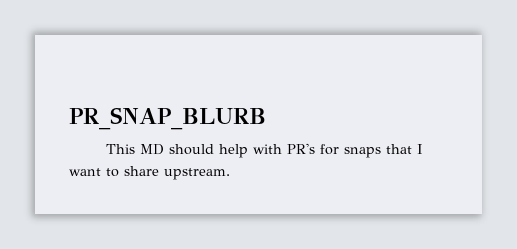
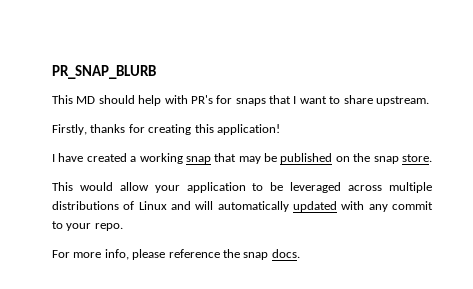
+ Firstly, thanks for creating this application!
+ I have created a working snap that may be published on the snap store.
+ This would allow your application to be leveraged across multiple distributions of Linux and will automatically updated with any commit to your repo.
+ For more info, please reference the snap docs.

